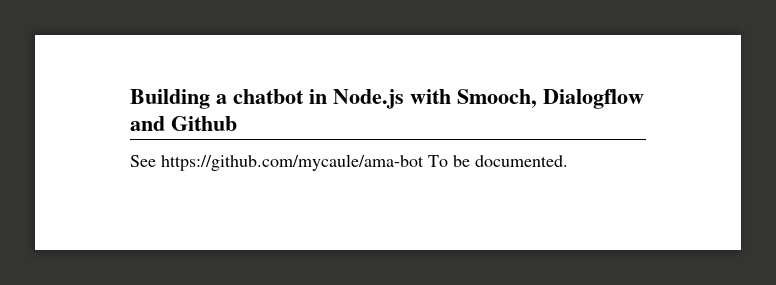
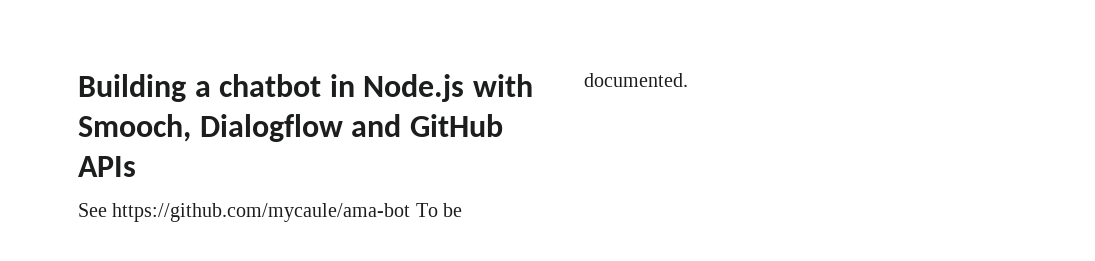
- Building a chatbot in Node.js with Smooch, Dialogflow and Github
+ Building a chatbot in Node.js with Smooch, Dialogflow and GitHub APIs

